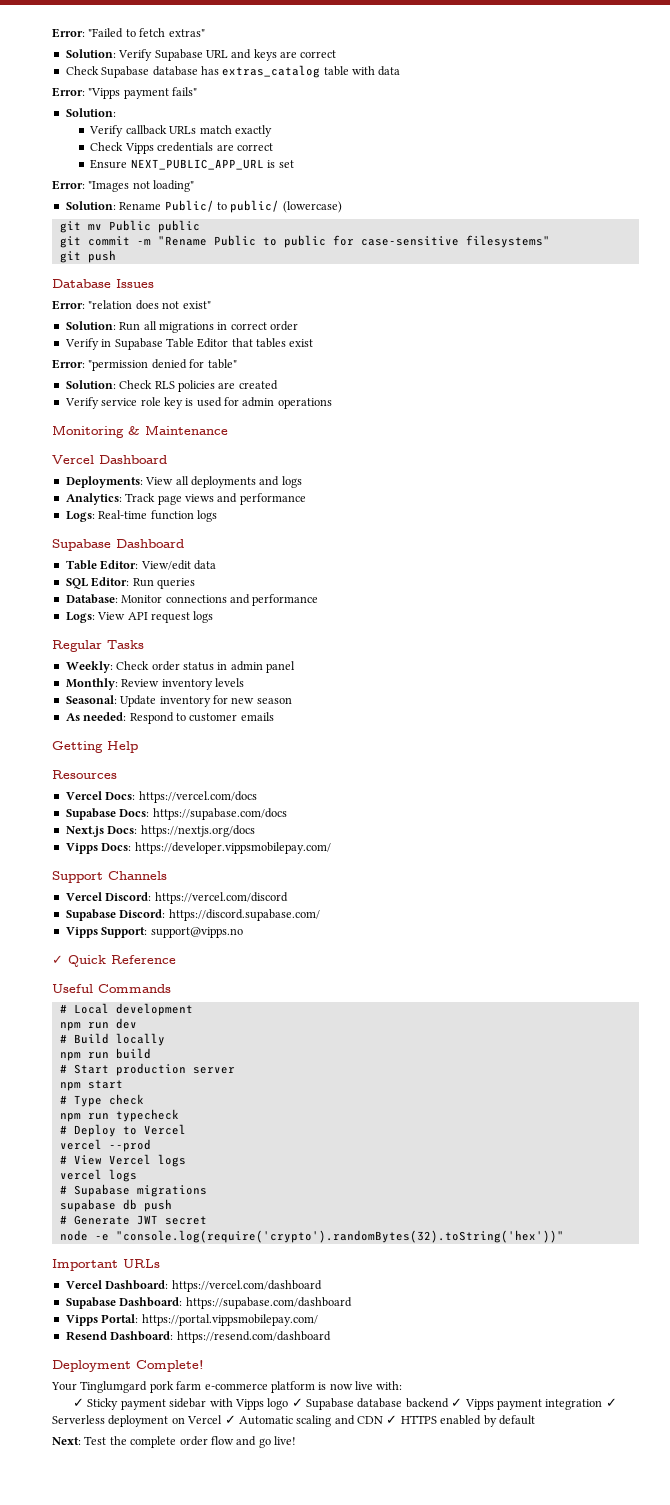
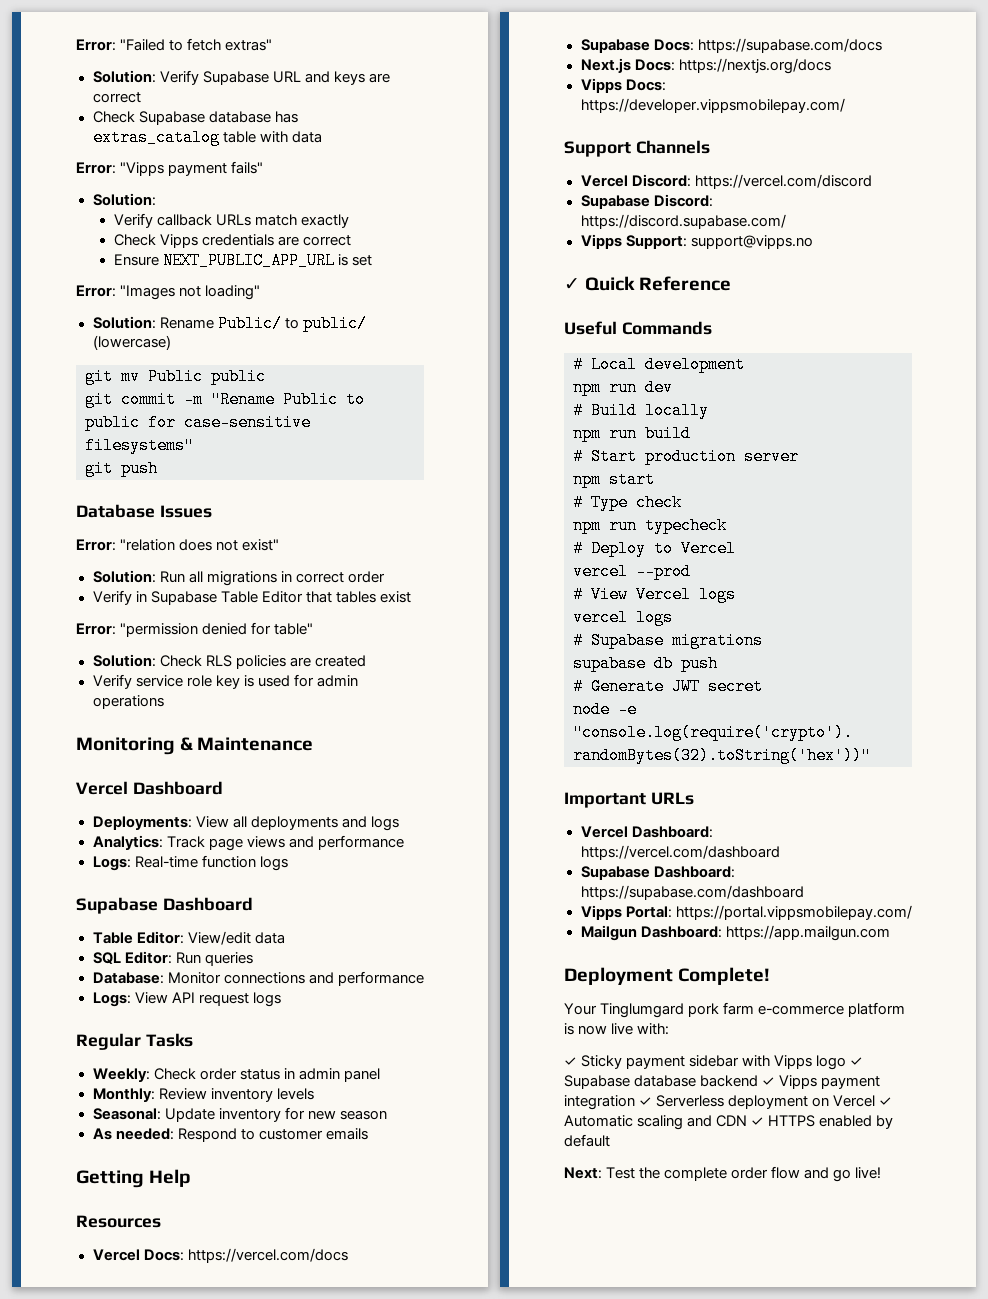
- Resend Dashboard: https://resend.com/dashboard
+ Mailgun Dashboard: https://app.mailgun.com

